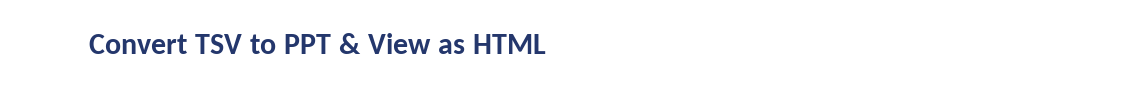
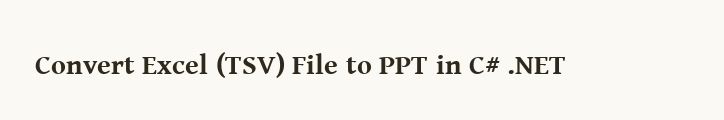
- Convert TSV to PPT & View as HTML
+ Convert Excel (TSV) File to PPT in C# .NET

